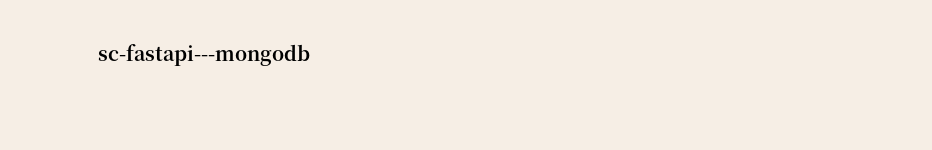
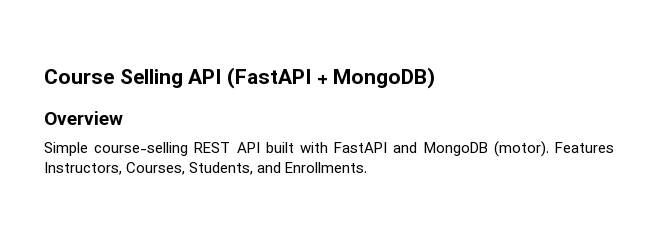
- sc-fastapi---mongodb
+ Course Selling API (FastAPI + MongoDB)
+ Overview
+ Simple course-selling REST API built with FastAPI and MongoDB (motor). Features Instructors, Courses, Students, and Enrollments.

